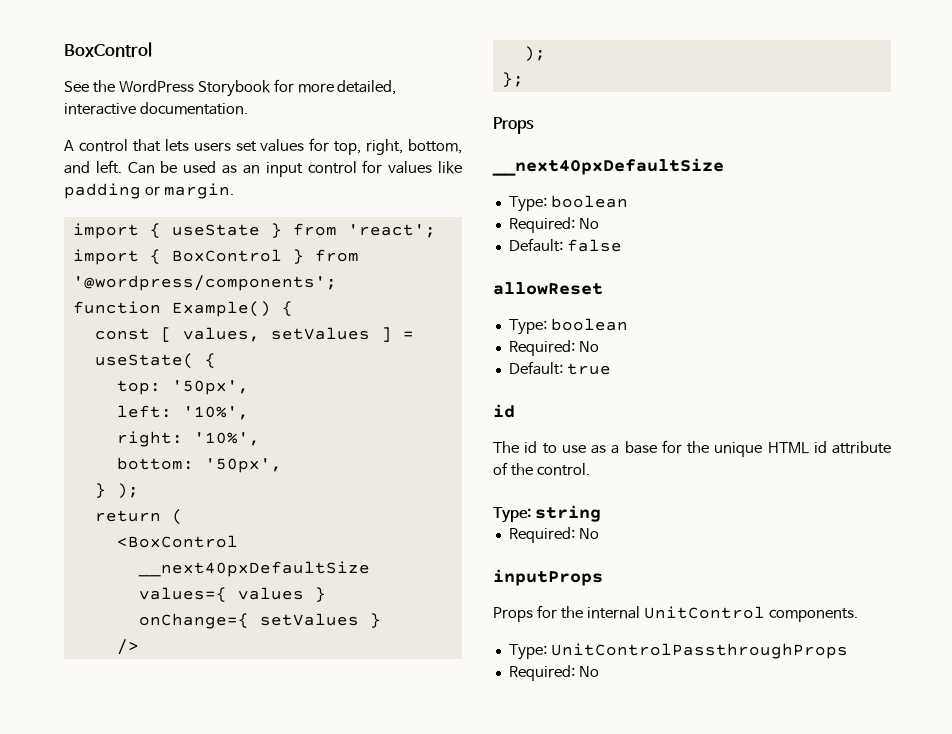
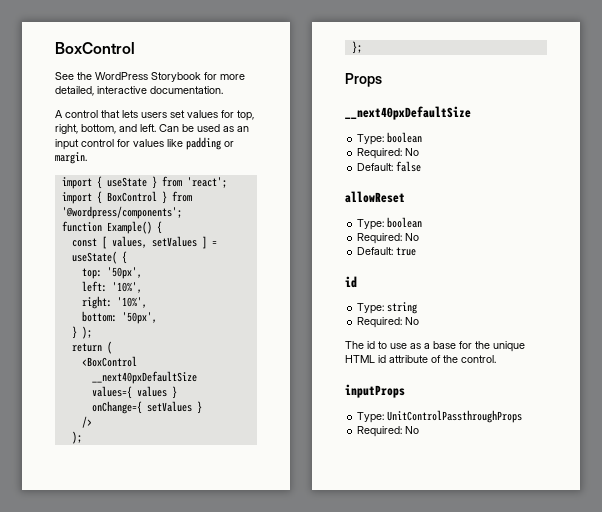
+ Type: string
+ Required: No
- Type: string
- Required: No
  inputProps
- Props for the internal UnitControl components.

